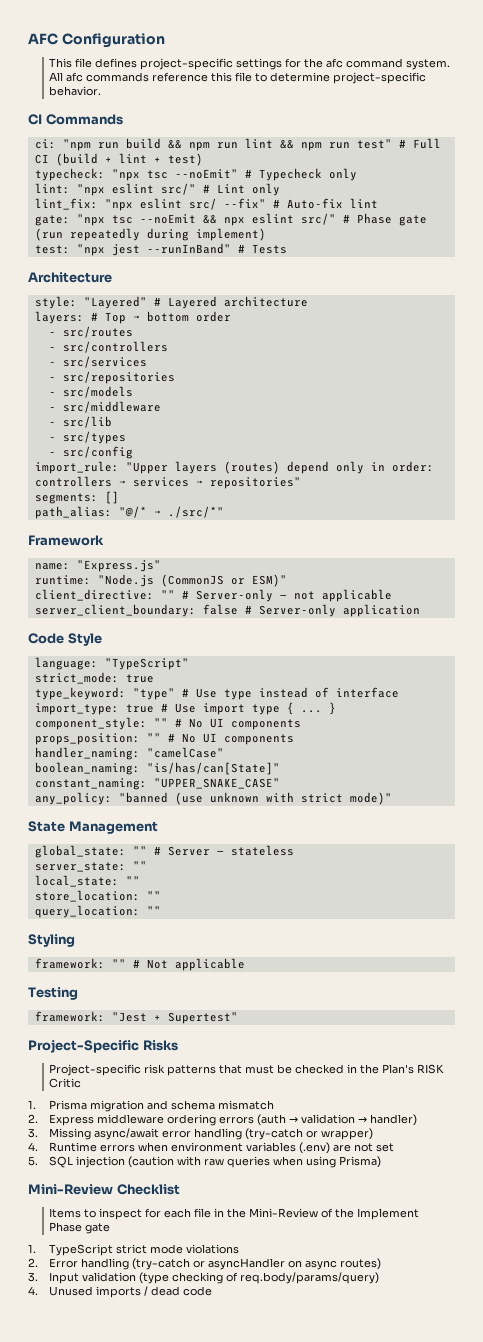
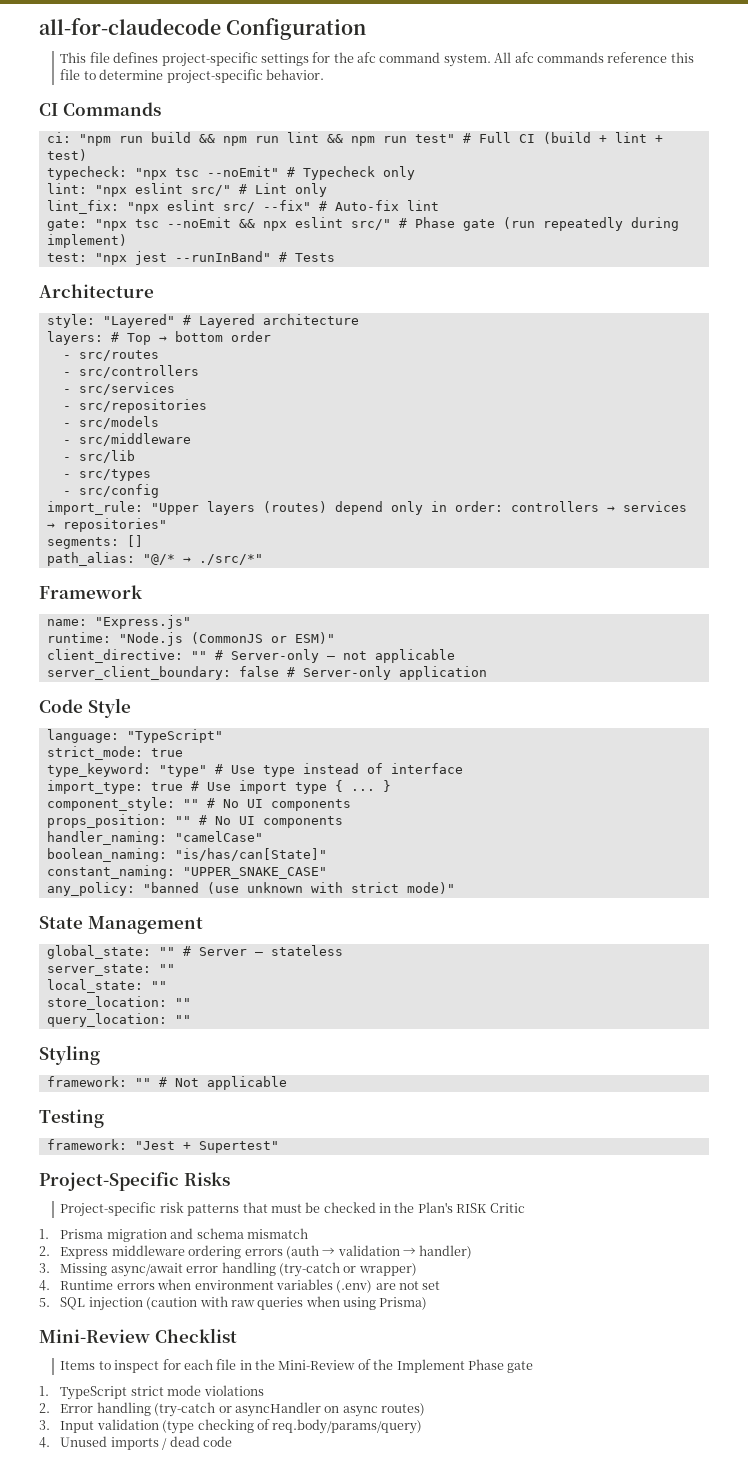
- AFC Configuration
+ all-for-claudecode Configuration

